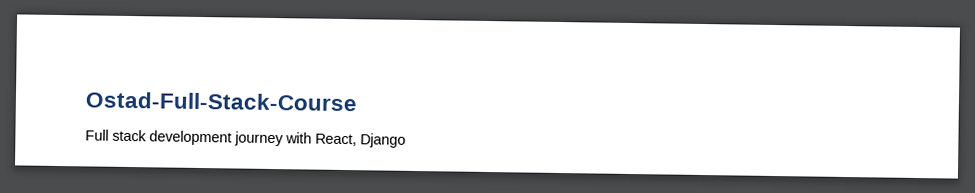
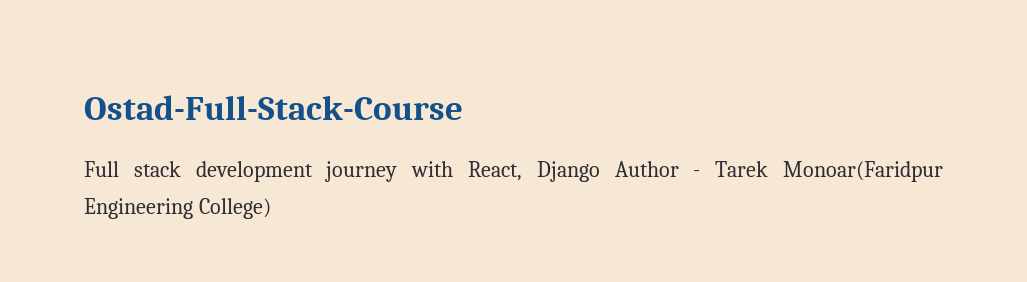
- Full stack development journey with React, Django
+ Full stack development journey with React, Django Author - Tarek Monoar(Faridpur Engineering College)

